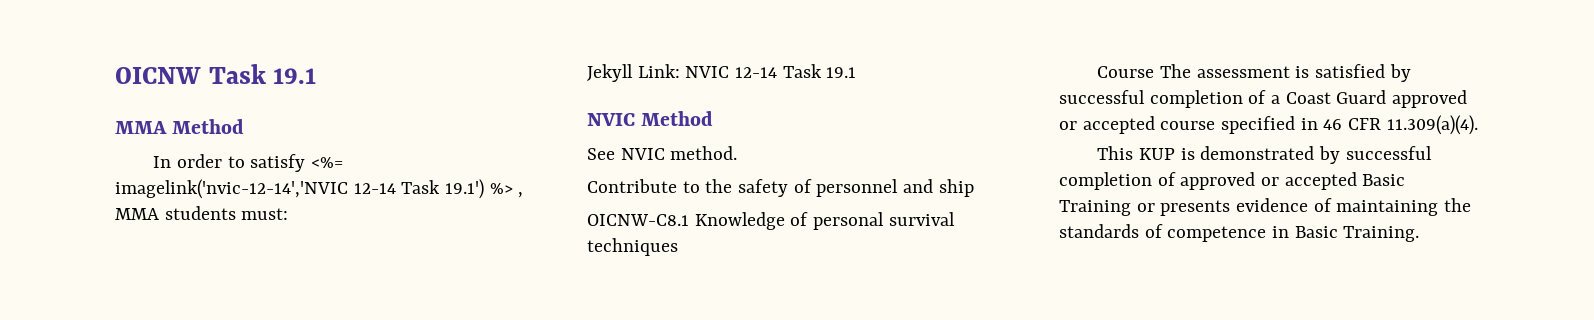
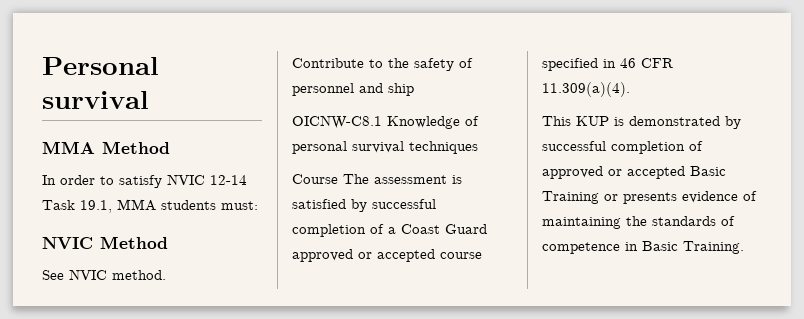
- OICNW Task 19.1
+ Personal survival
- In order to satisfy <%= imagelink('nvic-12-14','NVIC 12-14 Task 19.1') %> , MMA students must:
- Jekyll Link: NVIC 12-14 Task 19.1
+ In order to satisfy NVIC 12-14 Task 19.1, MMA students must:

